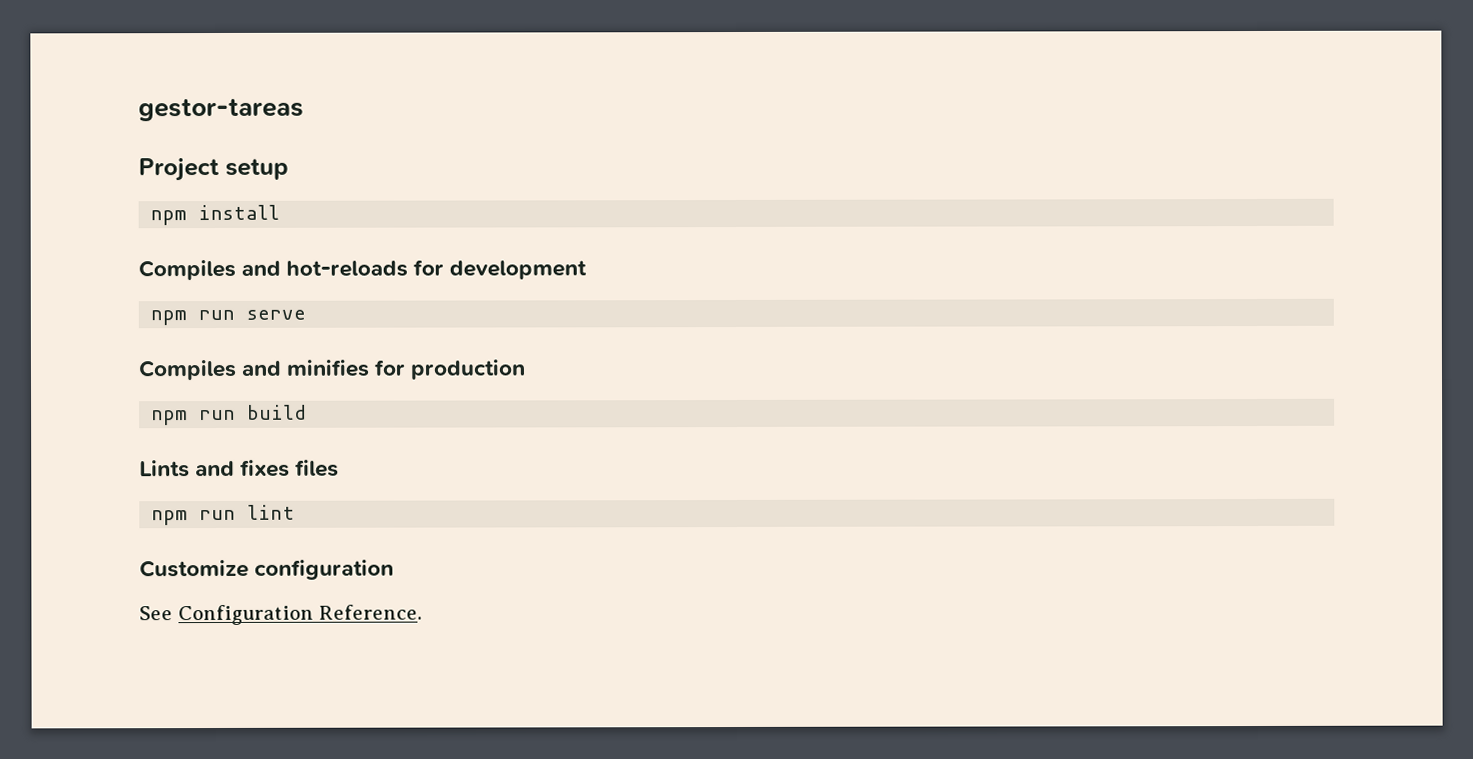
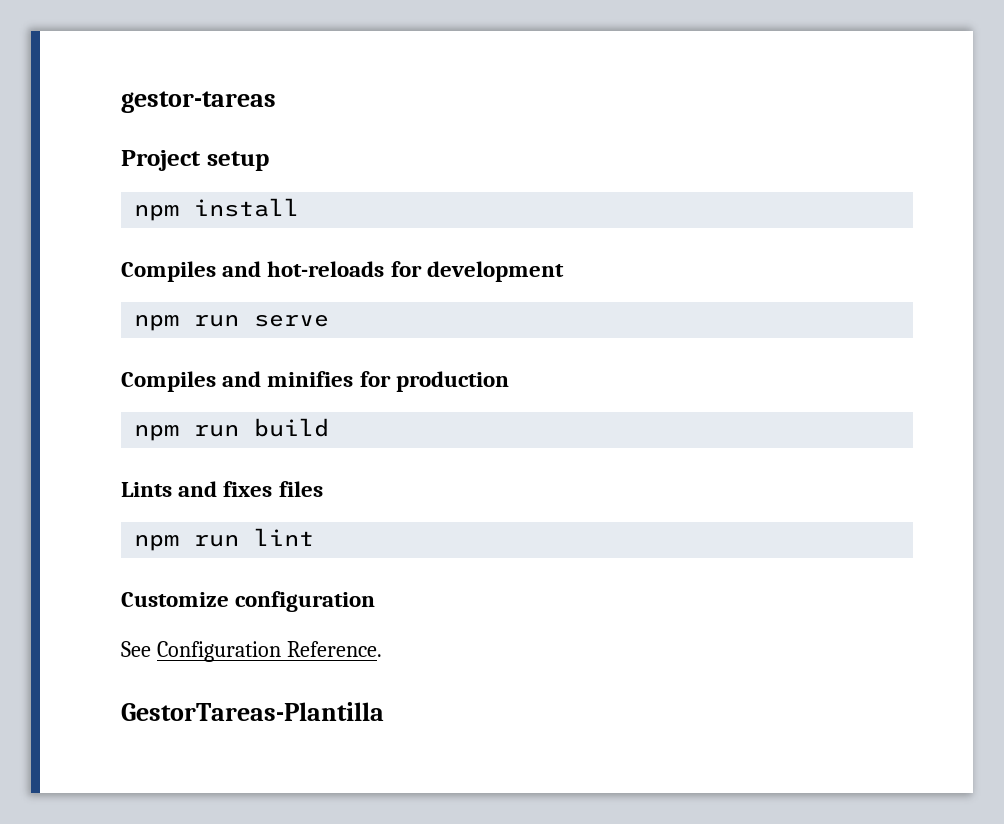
+ GestorTareas-Plantilla

